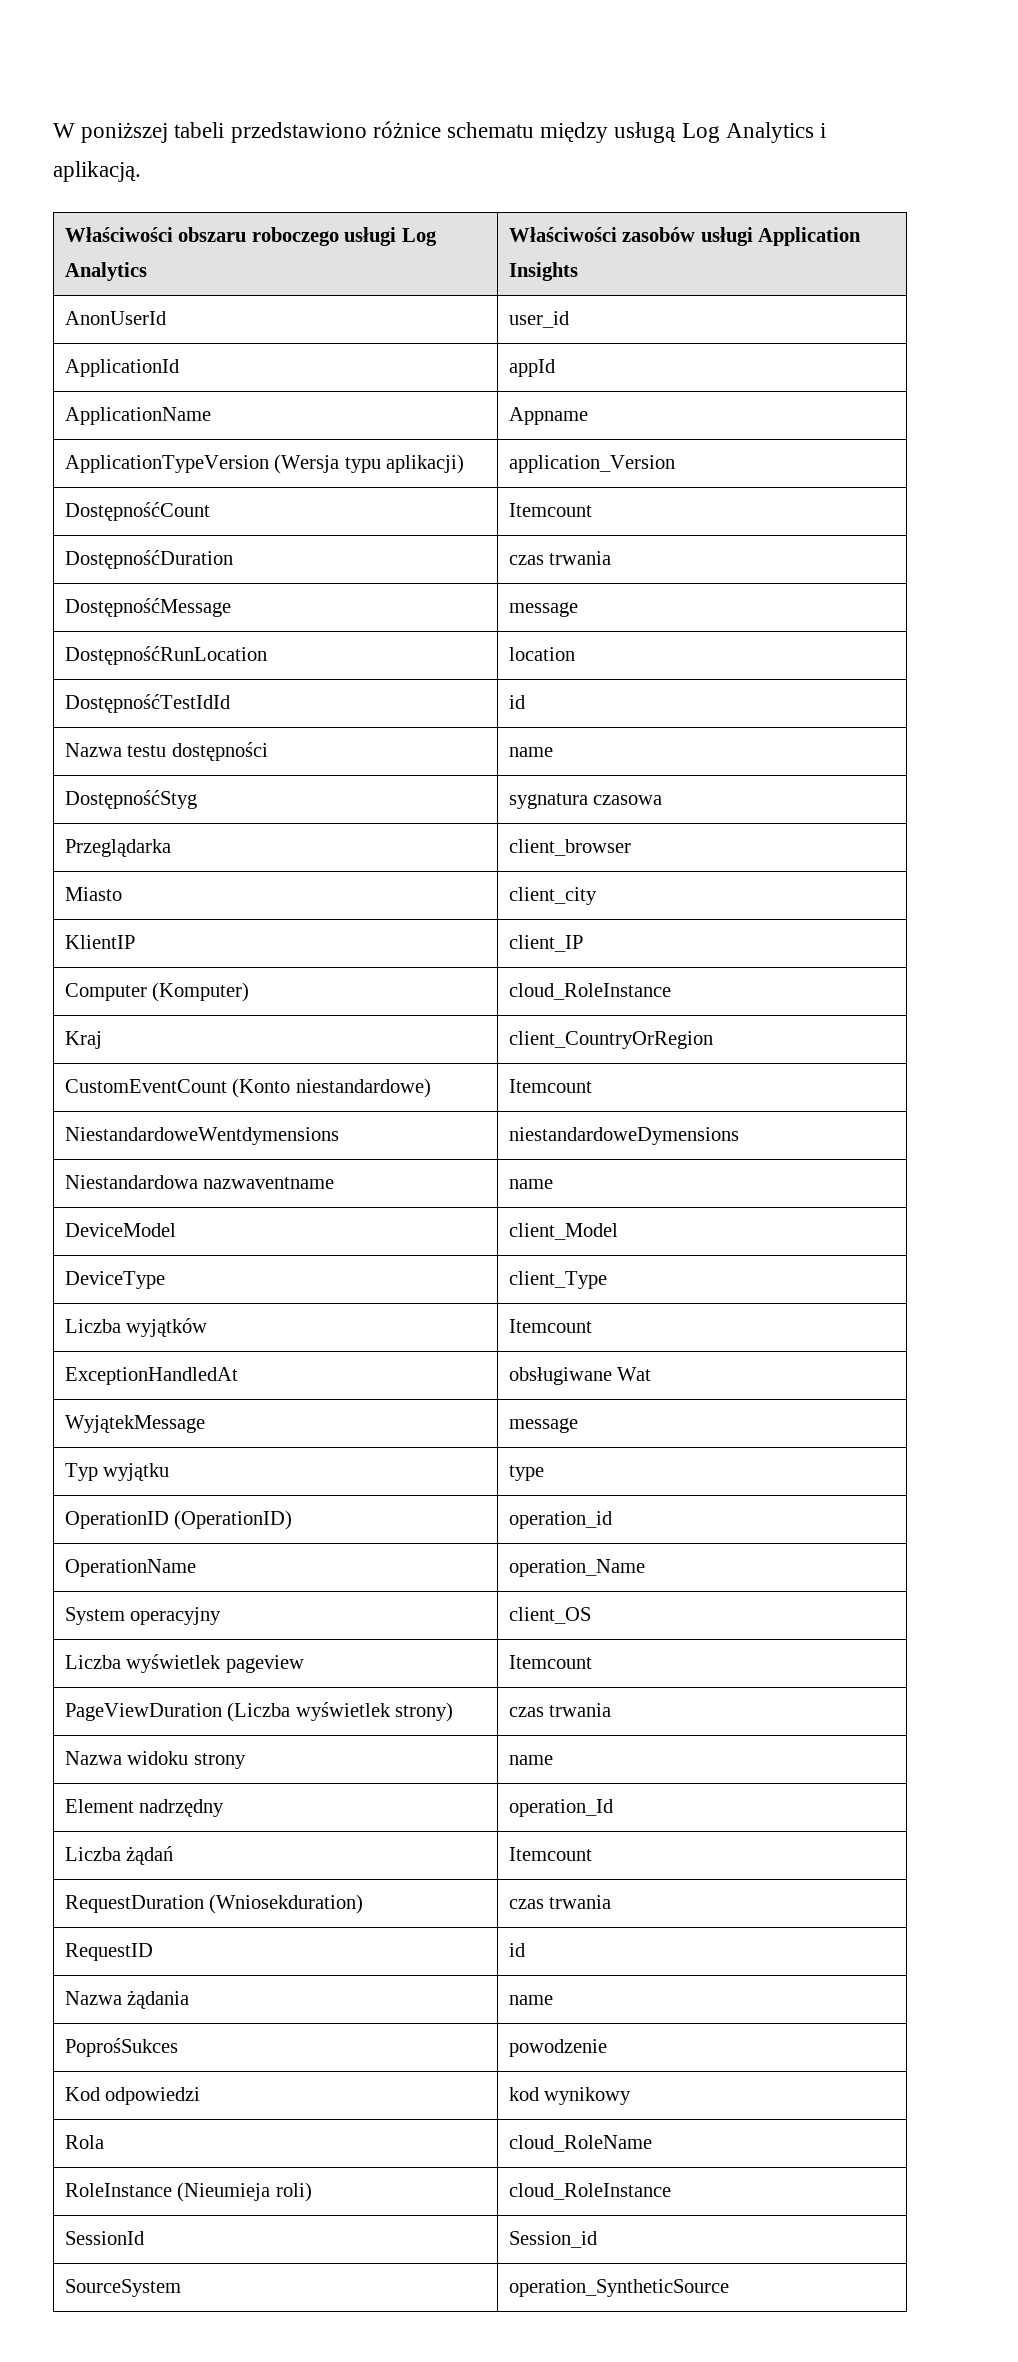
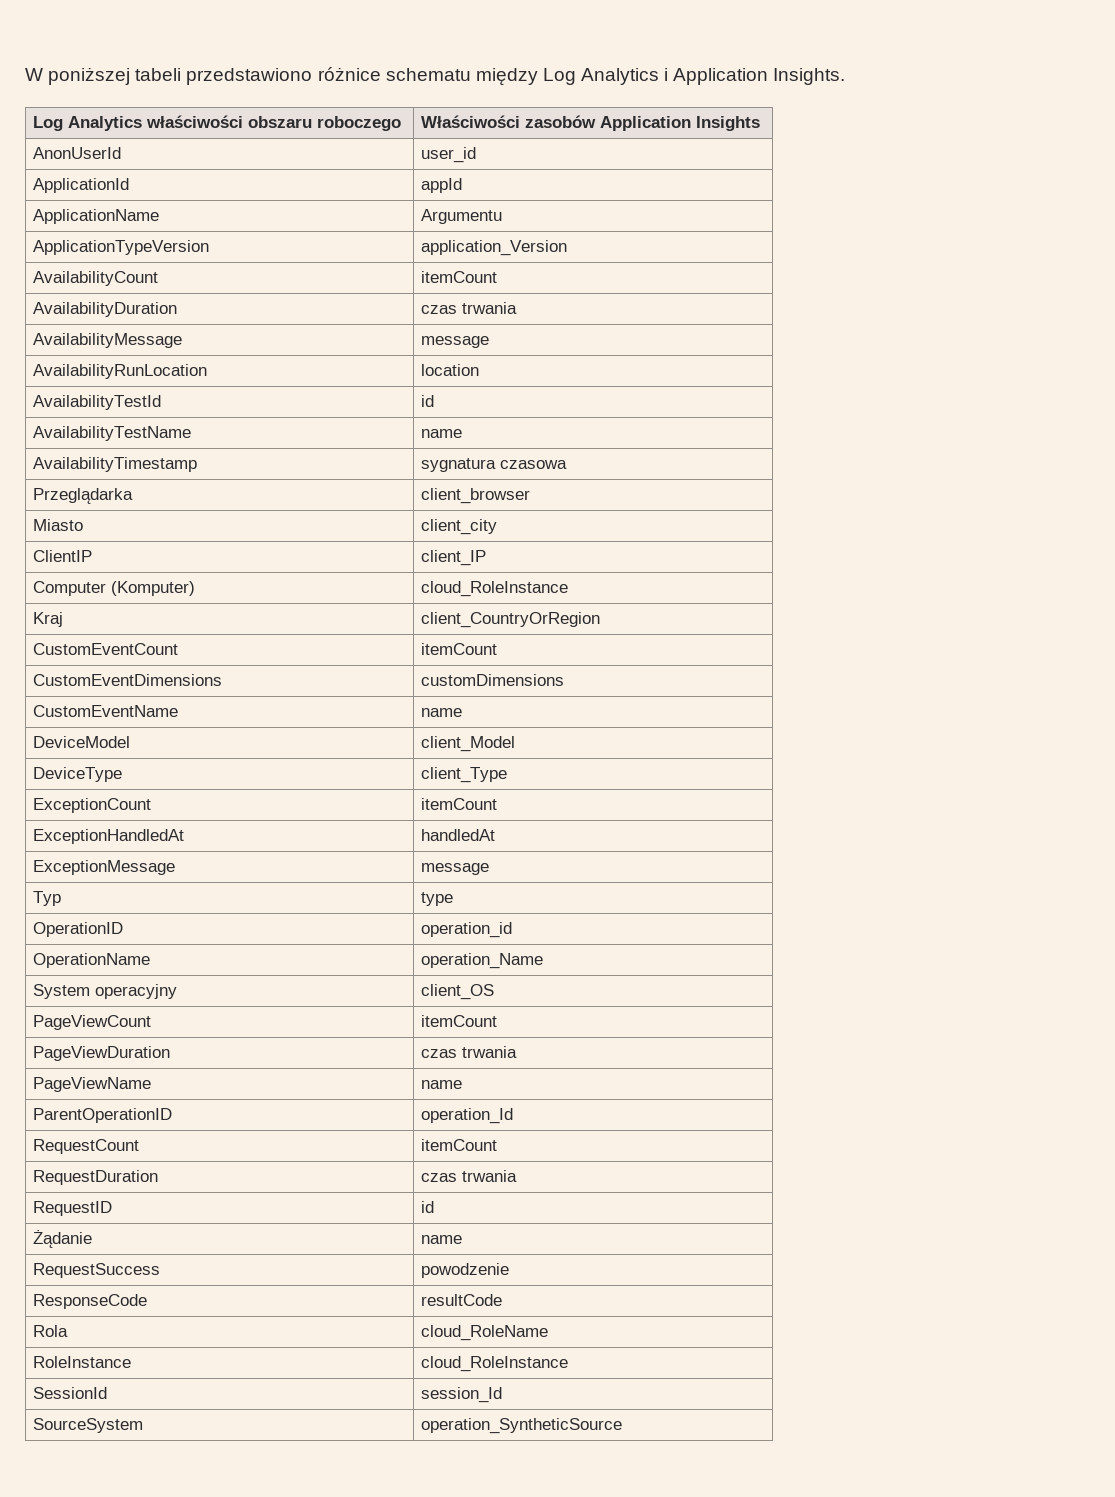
- W poniższej tabeli przedstawiono różnice schematu między usługą Log Analytics i aplikacją.
- Właściwości obszaru roboczego usługi Log Analytics | Właściwości zasobów usługi Application Insights
+ W poniższej tabeli przedstawiono różnice schematu między Log Analytics i Application Insights.
+ Log Analytics właściwości obszaru roboczego | Właściwości zasobów Application Insights
- ApplicationName | Appname
+ ApplicationName | Argumentu
- ApplicationTypeVersion (Wersja typu aplikacji) | application_Version
- DostępnośćCount | Itemcount
- DostępnośćDuration | czas trwania
- DostępnośćMessage | message
- DostępnośćRunLocation | location
+ ApplicationTypeVersion | application_Version
+ AvailabilityCount | itemCount
+ AvailabilityDuration | czas trwania
+ AvailabilityMessage | message
+ AvailabilityRunLocation | location
- DostępnośćTestIdId | id
- Nazwa testu dostępności | name
- DostępnośćStyg | sygnatura czasowa
+ AvailabilityTestId | id
+ AvailabilityTestName | name
+ AvailabilityTimestamp | sygnatura czasowa
- KlientIP | client_IP
+ ClientIP | client_IP
- CustomEventCount (Konto niestandardowe) | Itemcount
- NiestandardoweWentdymensions | niestandardoweDymensions
- Niestandardowa nazwaventname | name
+ CustomEventCount | itemCount
+ CustomEventDimensions | customDimensions
+ CustomEventName | name
- Liczba wyjątków | Itemcount
- ExceptionHandledAt | obsługiwane Wat
- WyjątekMessage | message
+ ExceptionCount | itemCount
+ ExceptionHandledAt | handledAt
+ ExceptionMessage | message
- Typ wyjątku | type
+ Typ | type
- OperationID (OperationID) | operation_id
+ OperationID | operation_id
- Liczba wyświetlek pageview | Itemcount
- PageViewDuration (Liczba wyświetlek strony) | czas trwania
- Nazwa widoku strony | name
- Element nadrzędny | operation_Id
+ PageViewCount | itemCount
+ PageViewDuration | czas trwania
+ PageViewName | name
+ ParentOperationID | operation_Id
- Liczba żądań | Itemcount
+ RequestCount | itemCount
- RequestDuration (Wniosekduration) | czas trwania
+ RequestDuration | czas trwania
- Nazwa żądania | name
- PoprośSukces | powodzenie
+ Żądanie | name
+ RequestSuccess | powodzenie
- Kod odpowiedzi | kod wynikowy
+ ResponseCode | resultCode
- RoleInstance (Nieumieja roli) | cloud_RoleInstance
+ RoleInstance | cloud_RoleInstance
- SessionId | Session_id
+ SessionId | session_Id

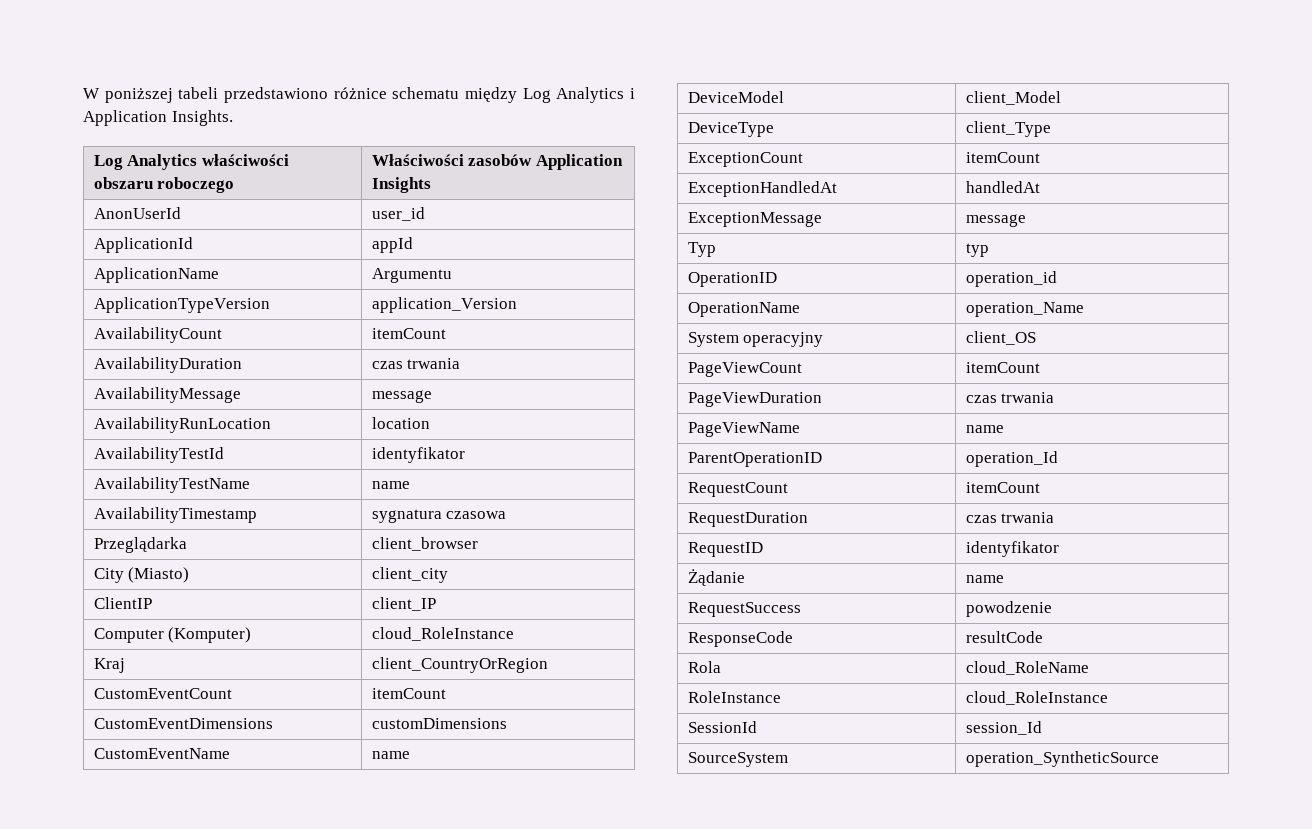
- AvailabilityTestId | id
+ AvailabilityTestId | identyfikator
- Miasto | client_city
+ City (Miasto) | client_city
- Typ | type
+ Typ | typ
- RequestID | id
+ RequestID | identyfikator

